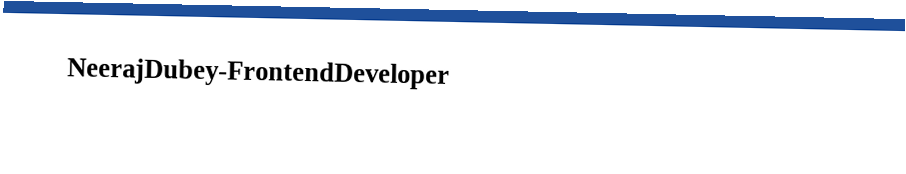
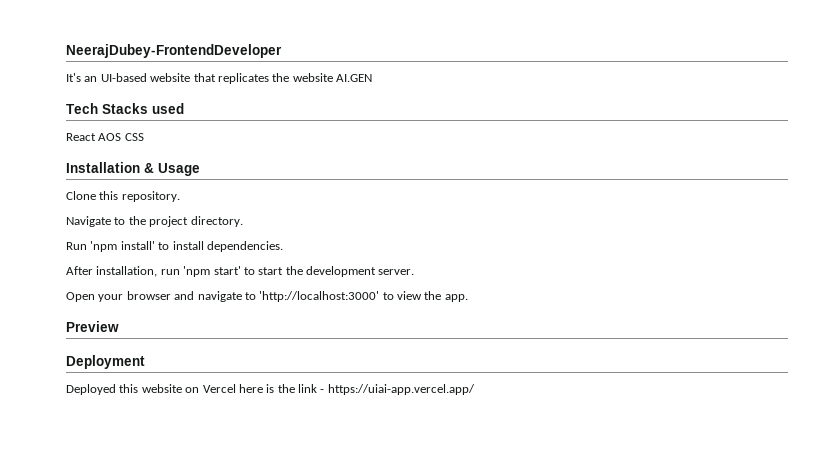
+ It's an UI-based website that replicates the website AI.GEN
+ Tech Stacks used
+ React AOS CSS
+ Installation & Usage
+ Clone this repository.
+ Navigate to the project directory.
+ Run 'npm install' to install dependencies.
+ After installation, run 'npm start' to start the development server.
+ Open your browser and navigate to 'http://localhost:3000' to view the app.
+ Preview
+ Deployment
+ Deployed this website on Vercel here is the link - https://uiai-app.vercel.app/

